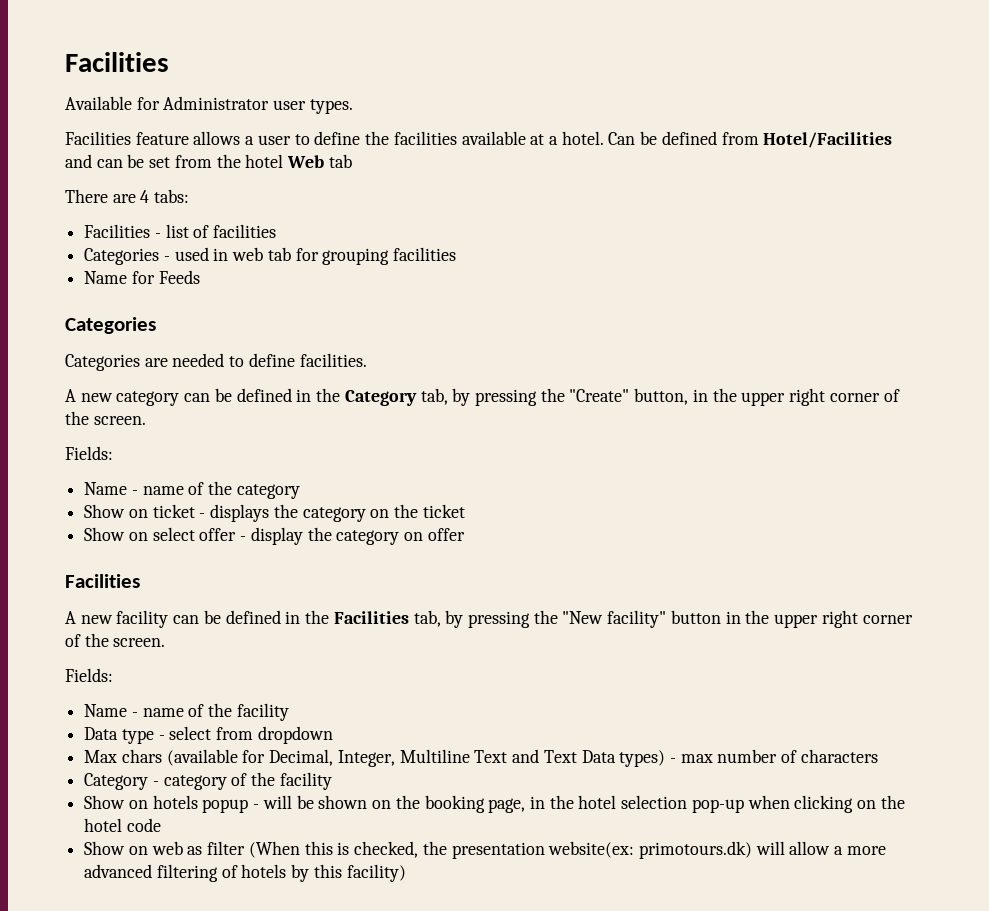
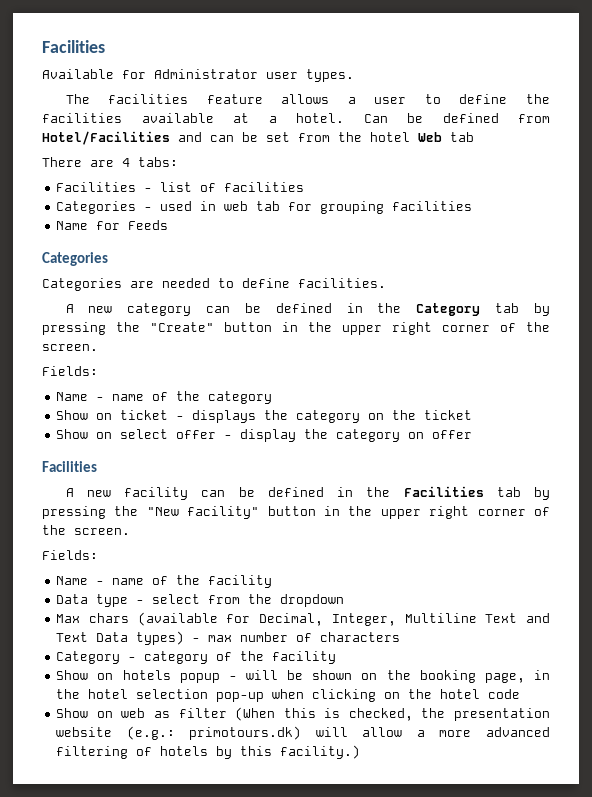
- Facilities feature allows a user to define the facilities available at a hotel.
+ The facilities feature allows a user to define the facilities available at a hotel.
- A new category can be defined in the Category tab, by pressing the "Create" button, in the upper right corner of the screen.
+ A new category can be defined in the Category tab by pressing the "Create" button in the upper right corner of the screen.
- A new facility can be defined in the Facilities tab, by pressing the "New facility" button in the upper right corner of the screen.
+ A new facility can be defined in the Facilities tab by pressing the "New facility" button in the upper right corner of the screen.
- Data type - select from dropdown
+ Data type - select from the dropdown
- Show on web as filter (When this is checked, the presentation website(ex: primotours.dk) will allow a more advanced filtering of hotels by this facility)
+ Show on web as filter (When this is checked, the presentation website (e.g.: primotours.dk) will allow a more advanced filtering of hotels by this facility.)

